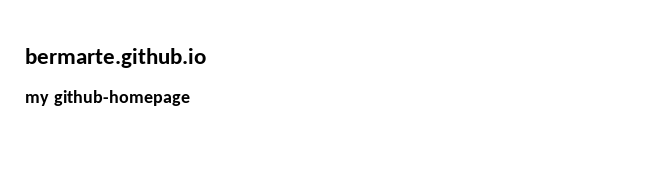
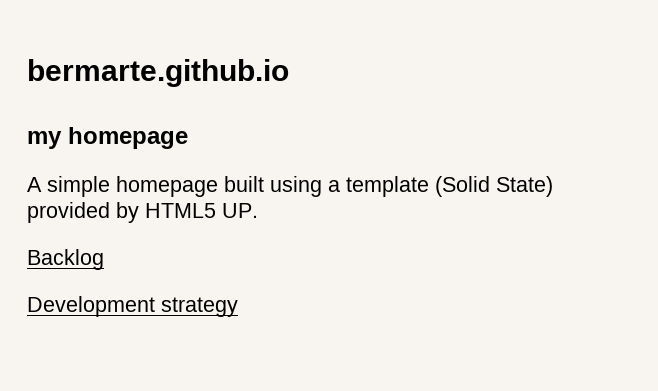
- my github-homepage
+ my homepage
+ A simple homepage built using a template (Solid State) provided by HTML5 UP.
+ Backlog
+ Development strategy

